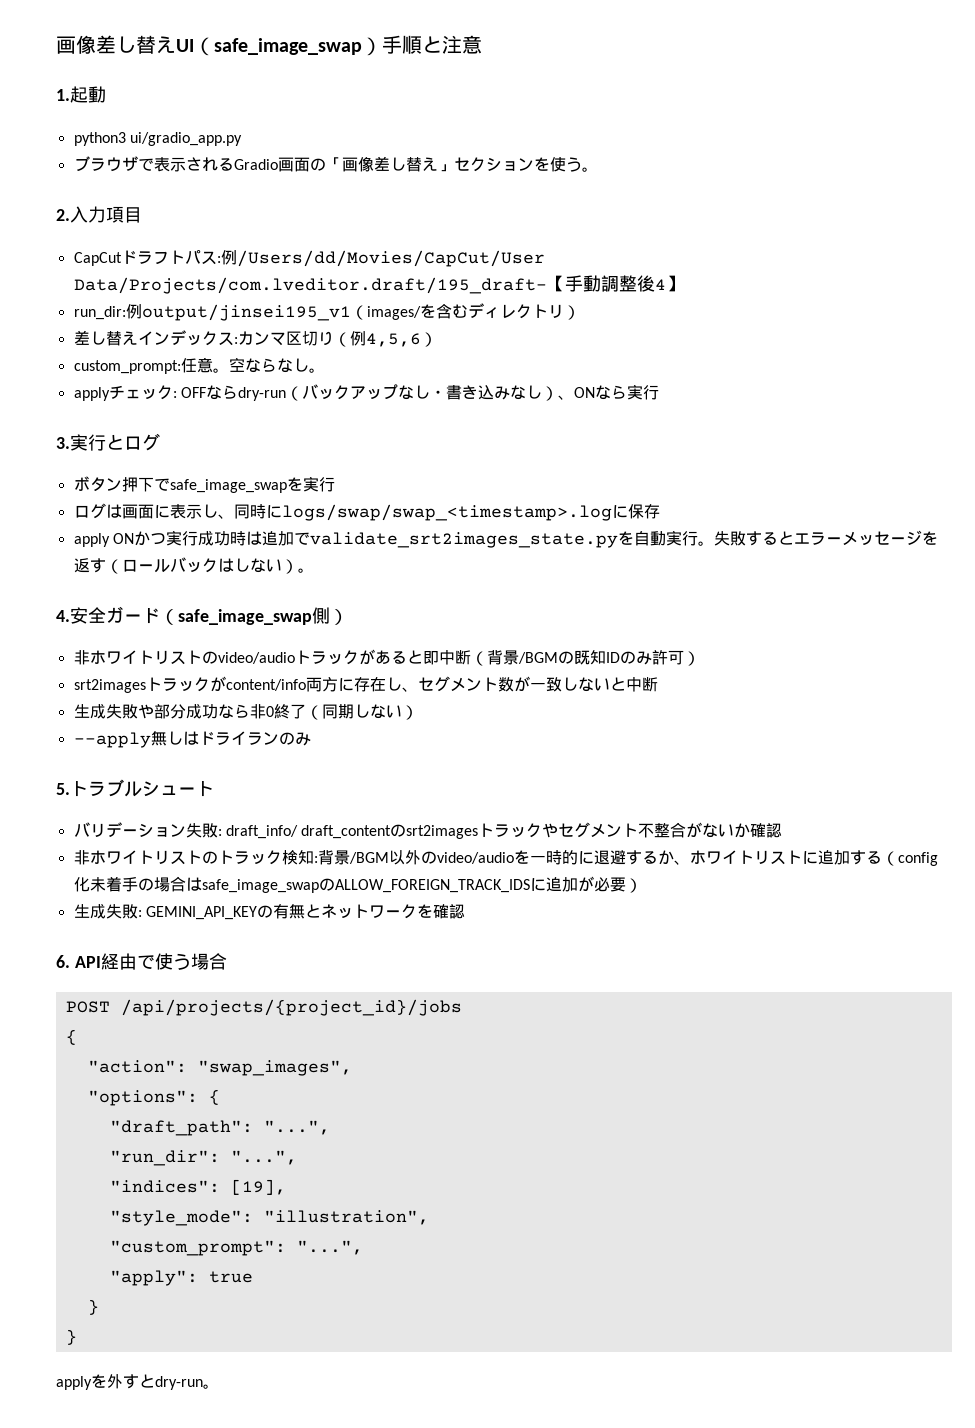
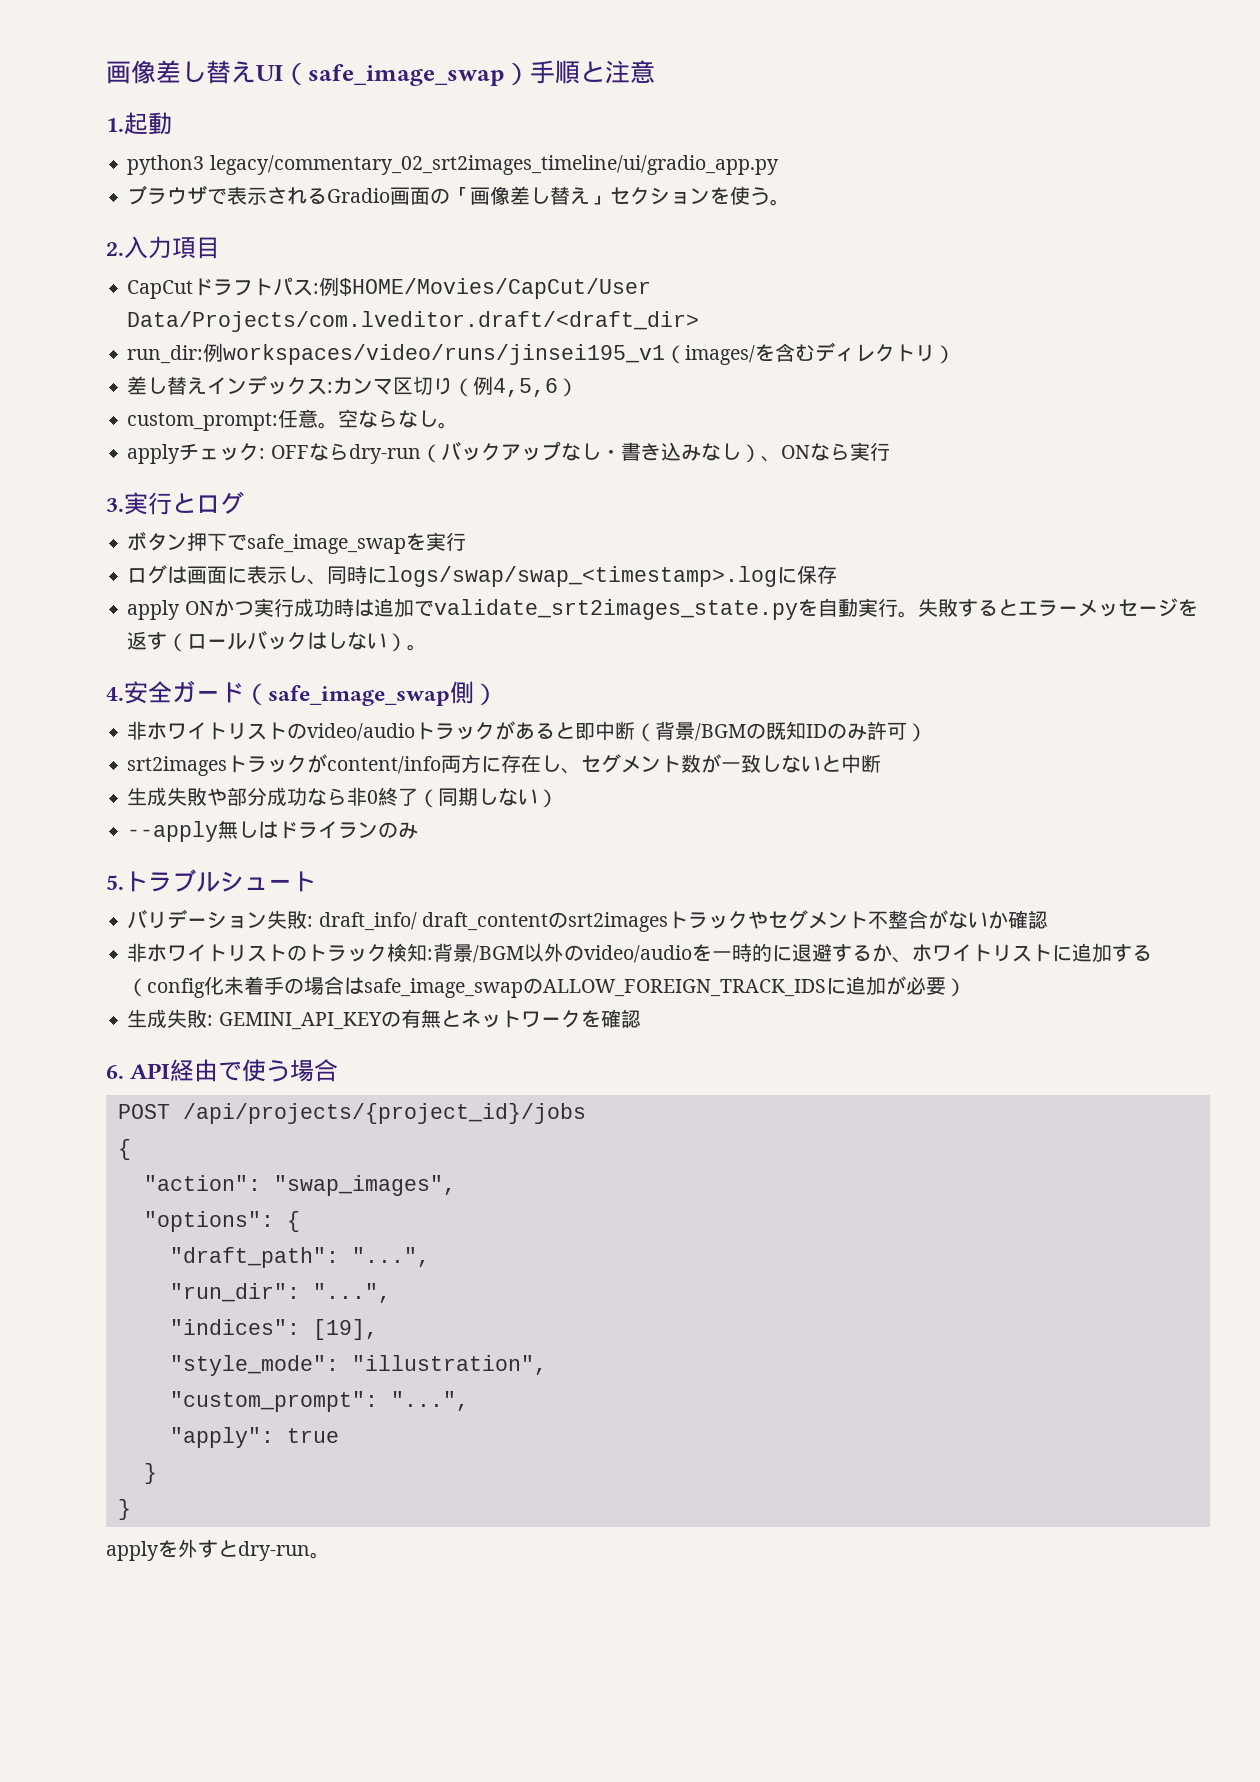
- python3 ui/gradio_app.py
+ python3 legacy/commentary_02_srt2images_timeline/ui/gradio_app.py
- CapCutドラフトパス:例/Users/dd/Movies/CapCut/User Data/Projects/com.lveditor.draft/195_draft-【手動調整後4】
+ CapCutドラフトパス:例$HOME/Movies/CapCut/User Data/Projects/com.lveditor.draft/<draft_dir>
- run_dir:例output/jinsei195_v1（images/を含むディレクトリ）
+ run_dir:例workspaces/video/runs/jinsei195_v1（images/を含むディレクトリ）

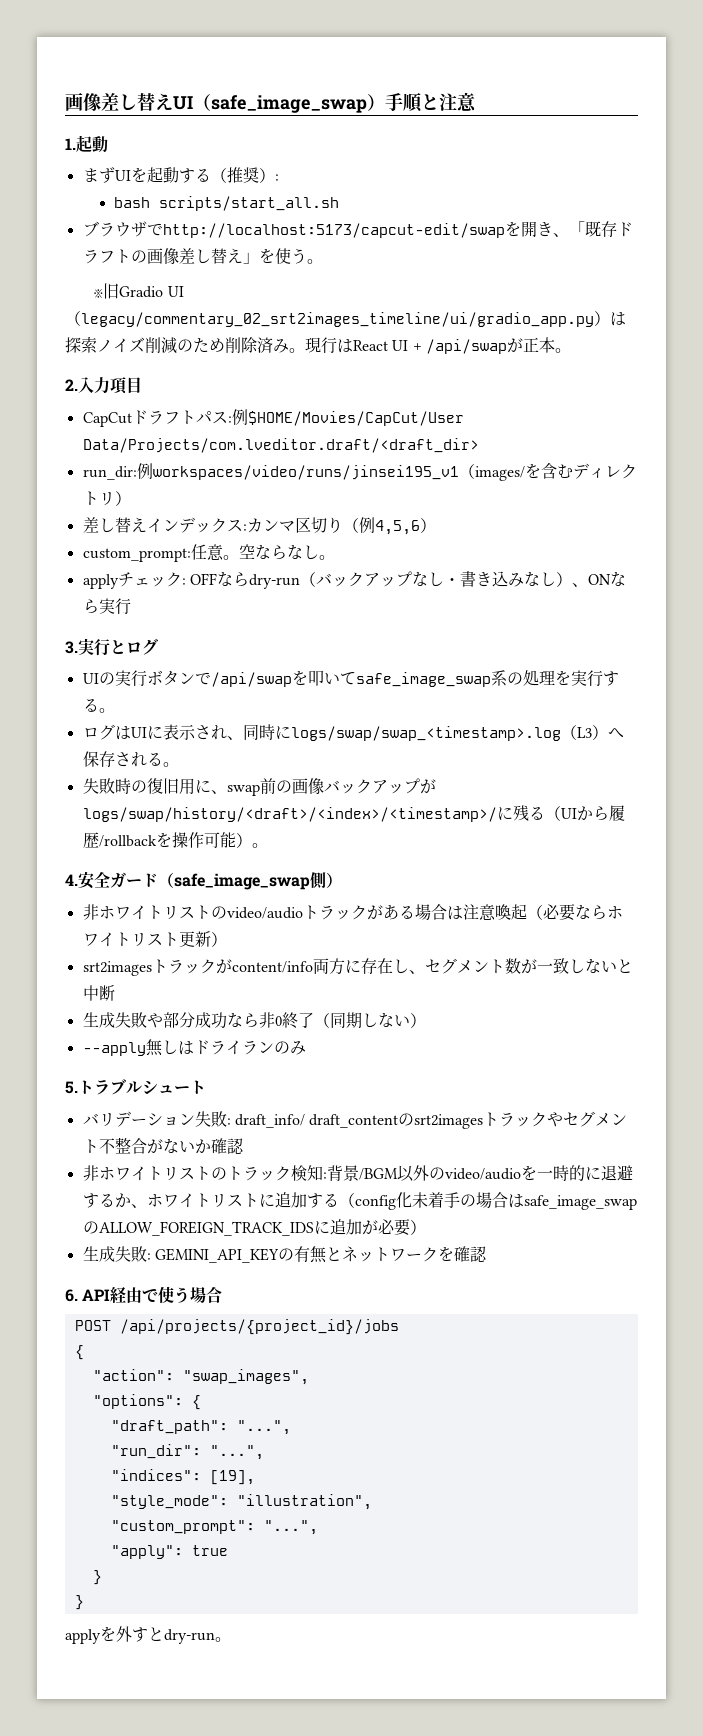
- python3 legacy/commentary_02_srt2images_timeline/ui/gradio_app.py
- ブラウザで表示されるGradio画面の「画像差し替え」セクションを使う。
+ まずUIを起動する（推奨）:
+ bash scripts/start_all.sh
+ ブラウザでhttp://localhost:5173/capcut-edit/swapを開き、「既存ドラフトの画像差し替え」を使う。
+ ※旧Gradio UI（legacy/commentary_02_srt2images_timeline/ui/gradio_app.py）は探索ノイズ削減のため削除済み。現行はReact UI + /api/swapが正本。
- ボタン押下でsafe_image_swapを実行
+ UIの実行ボタンで/api/swapを叩いてsafe_image_swap系の処理を実行する。
- ログは画面に表示し、同時にlogs/swap/swap_<timestamp>.logに保存
- apply ONかつ実行成功時は追加でvalidate_srt2images_state.pyを自動実行。失敗するとエラーメッセージを返す（ロールバックはしない）。
+ ログはUIに表示され、同時にlogs/swap/swap_<timestamp>.log（L3）へ保存される。
+ 失敗時の復旧用に、swap前の画像バックアップがlogs/swap/history/<draft>/<index>/<timestamp>/に残る（UIから履歴/rollbackを操作可能）。
- 非ホワイトリストのvideo/audioトラックがあると即中断（背景/BGMの既知IDのみ許可）
+ 非ホワイトリストのvideo/audioトラックがある場合は注意喚起（必要ならホワイトリスト更新）

